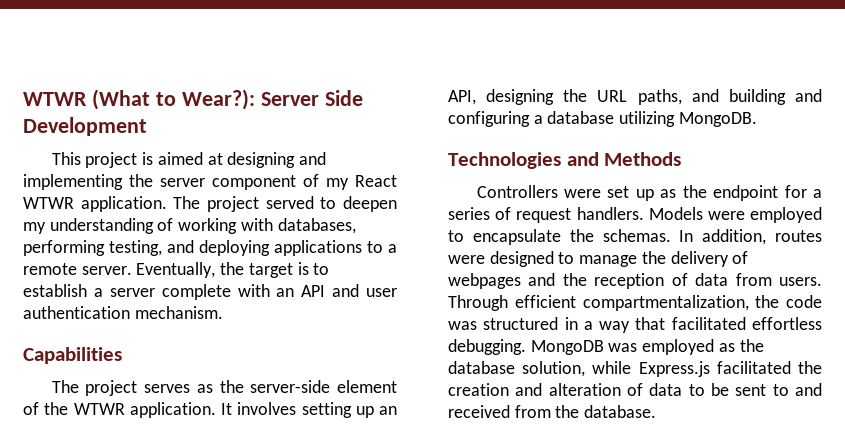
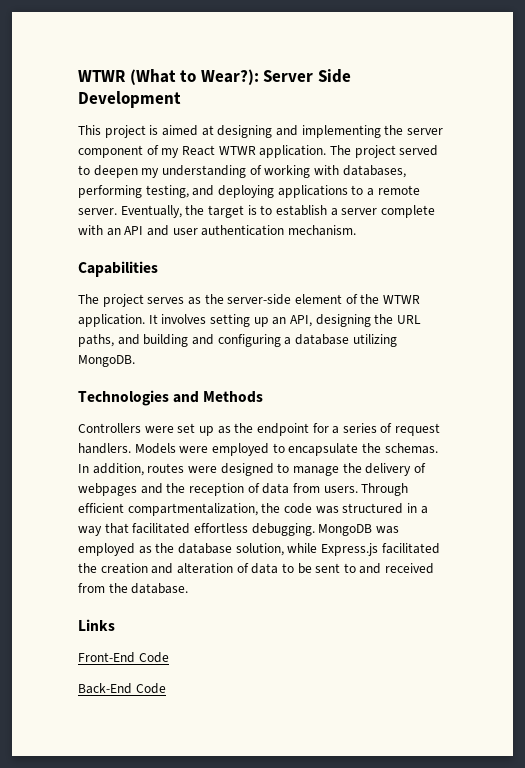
+ Links
+ Front-End Code
+ Back-End Code

